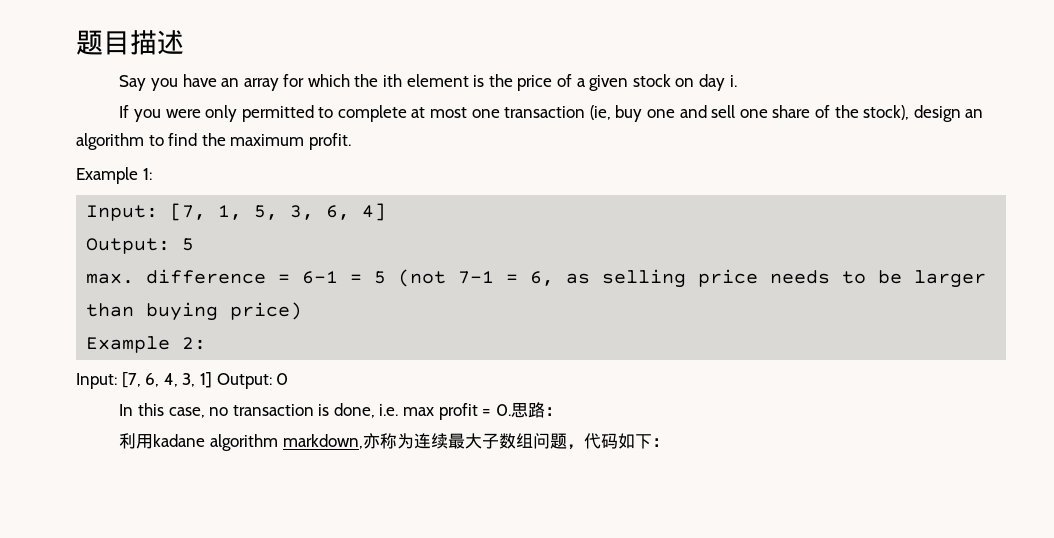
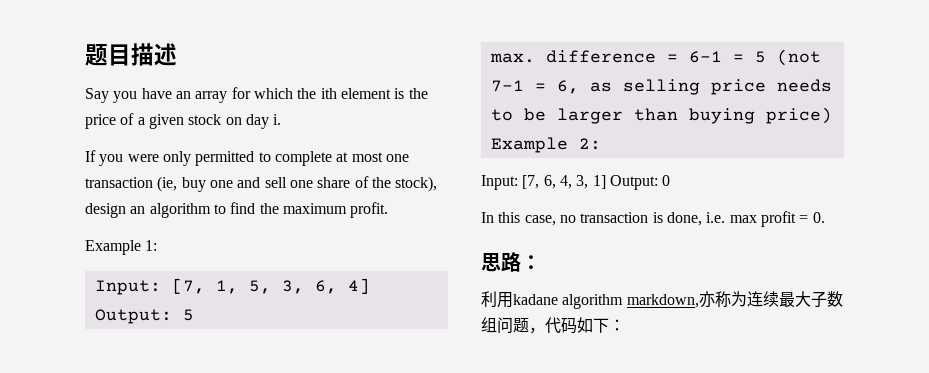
- In this case, no transaction is done, i.e. max profit = 0.思路：
+ In this case, no transaction is done, i.e. max profit = 0.
+ 思路：

